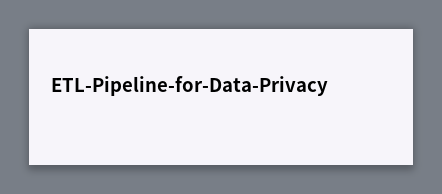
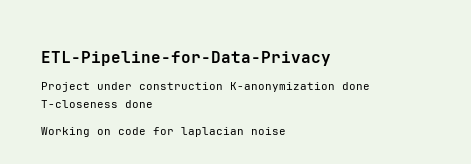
+ Project under construction K-anonymization done T-closeness done
+ Working on code for laplacian noise

